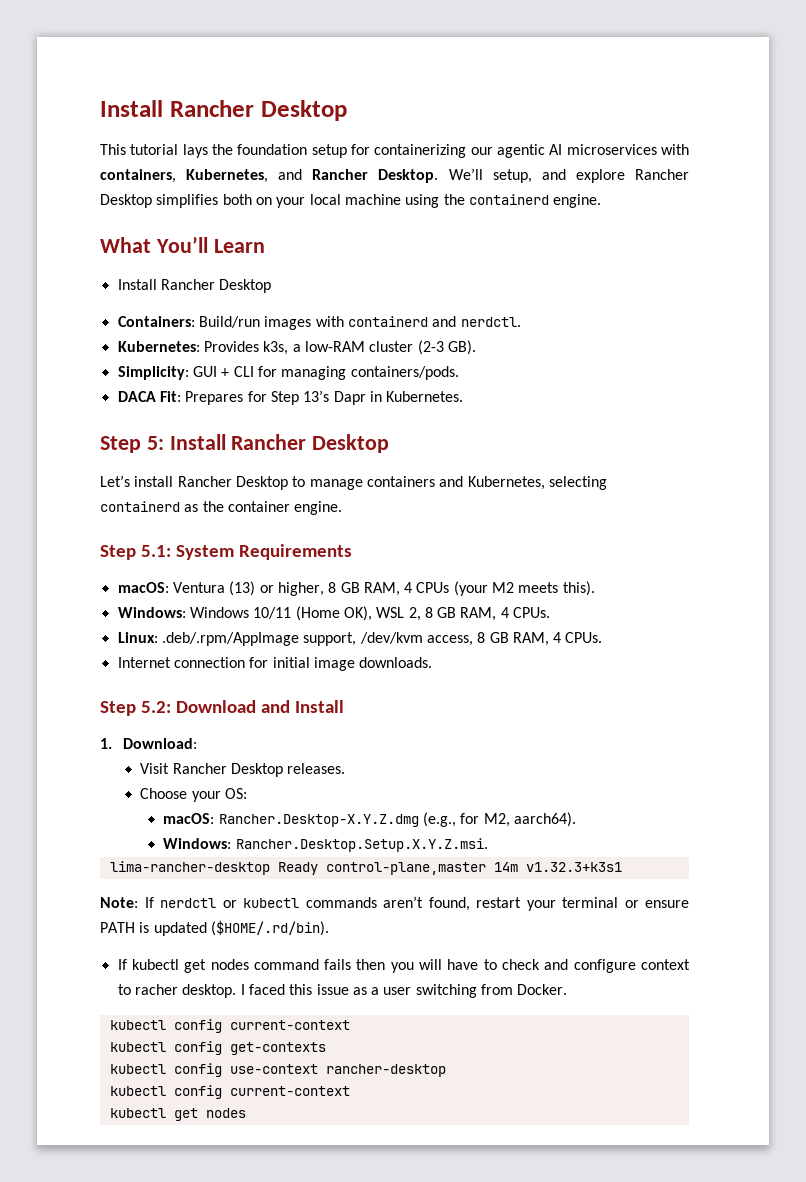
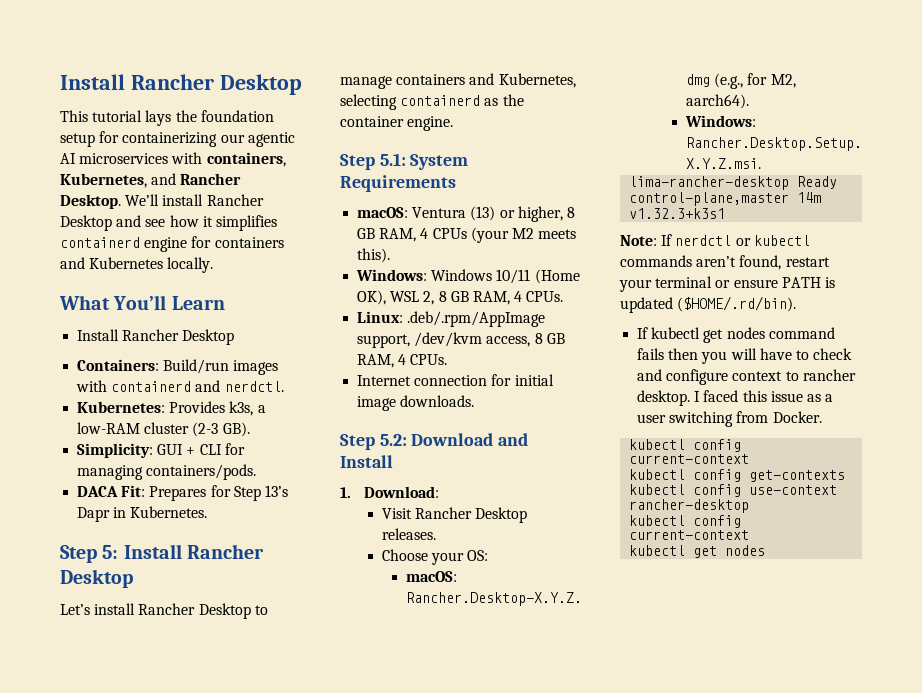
- We’ll setup, and explore Rancher Desktop simplifies both on your local machine using the containerd engine.
+ We’ll install Rancher Desktop and see how it simplifies containerd engine for containers and Kubernetes locally.
- If kubectl get nodes command fails then you will have to check and configure context to racher desktop.
+ If kubectl get nodes command fails then you will have to check and configure context to rancher desktop.

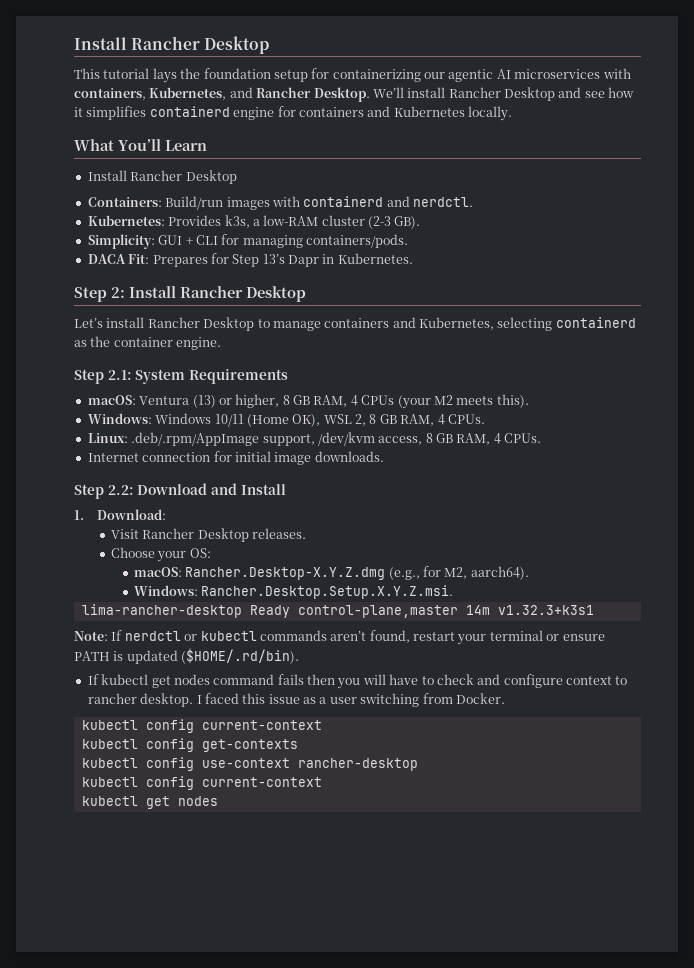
- Step 5: Install Rancher Desktop
+ Step 2: Install Rancher Desktop
- Step 5.1: System Requirements
+ Step 2.1: System Requirements
- Step 5.2: Download and Install
+ Step 2.2: Download and Install

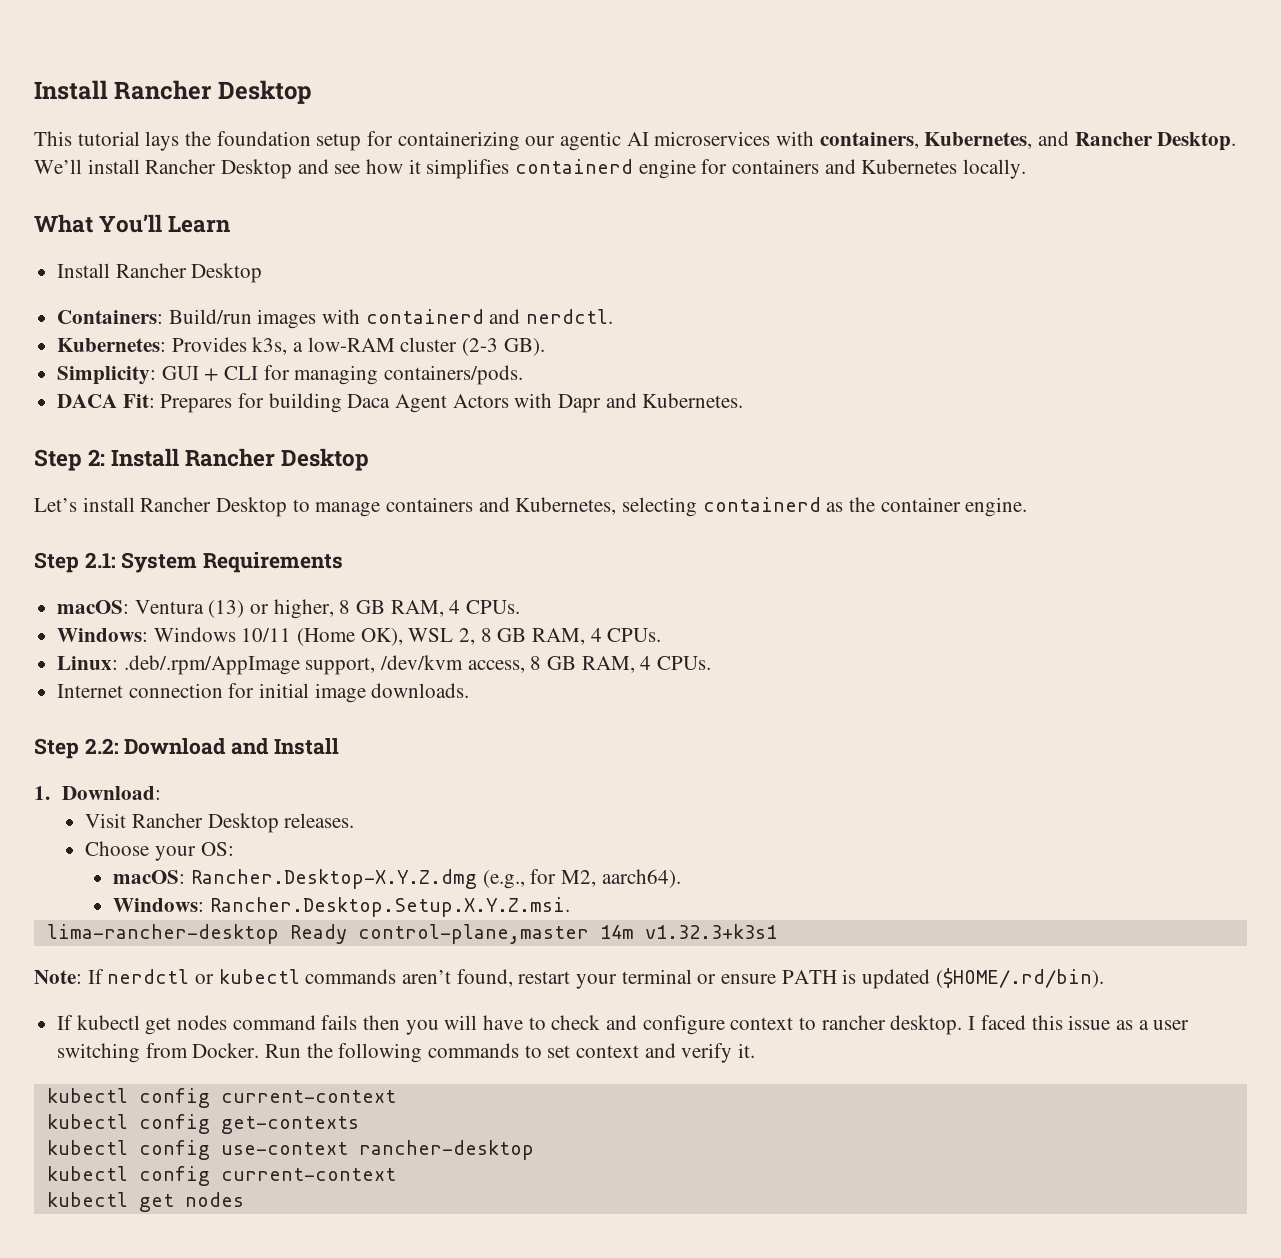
- DACA Fit: Prepares for Step 13’s Dapr in Kubernetes.
+ DACA Fit: Prepares for building Daca Agent Actors with Dapr and Kubernetes.
- macOS: Ventura (13) or higher, 8 GB RAM, 4 CPUs (your M2 meets this).
+ macOS: Ventura (13) or higher, 8 GB RAM, 4 CPUs.
+ Run the following commands to set context and verify it.

